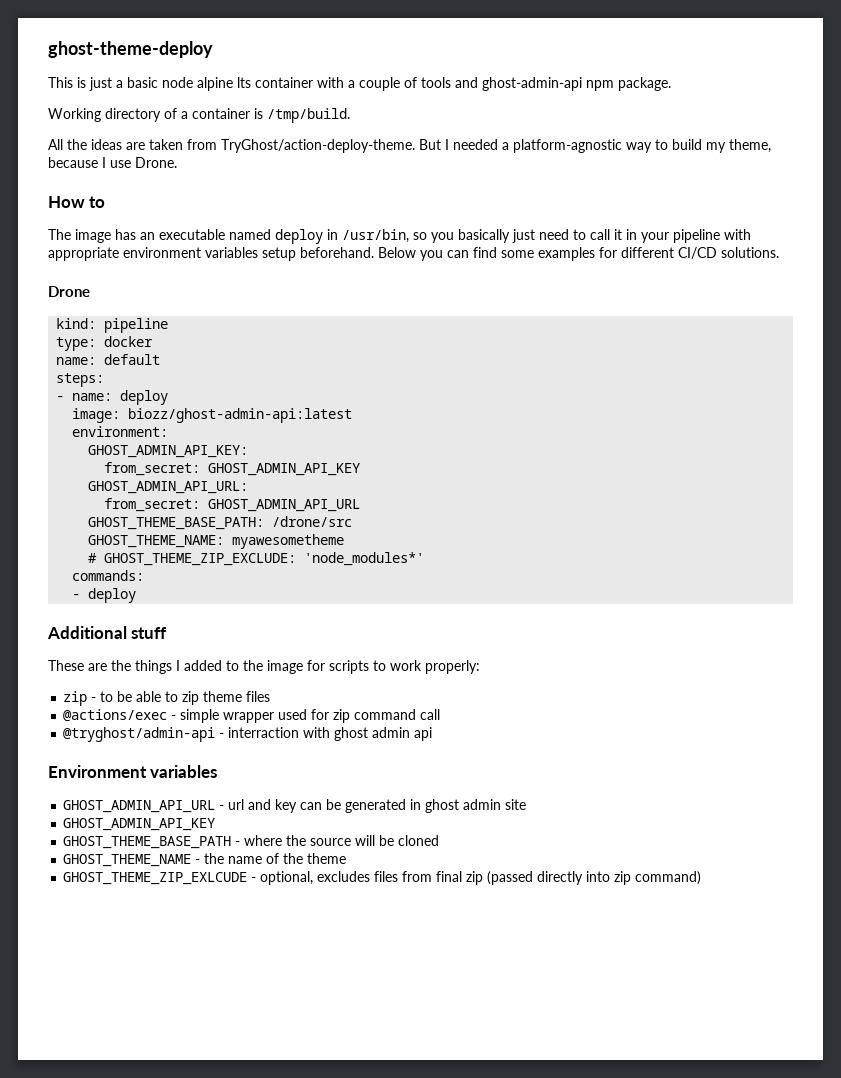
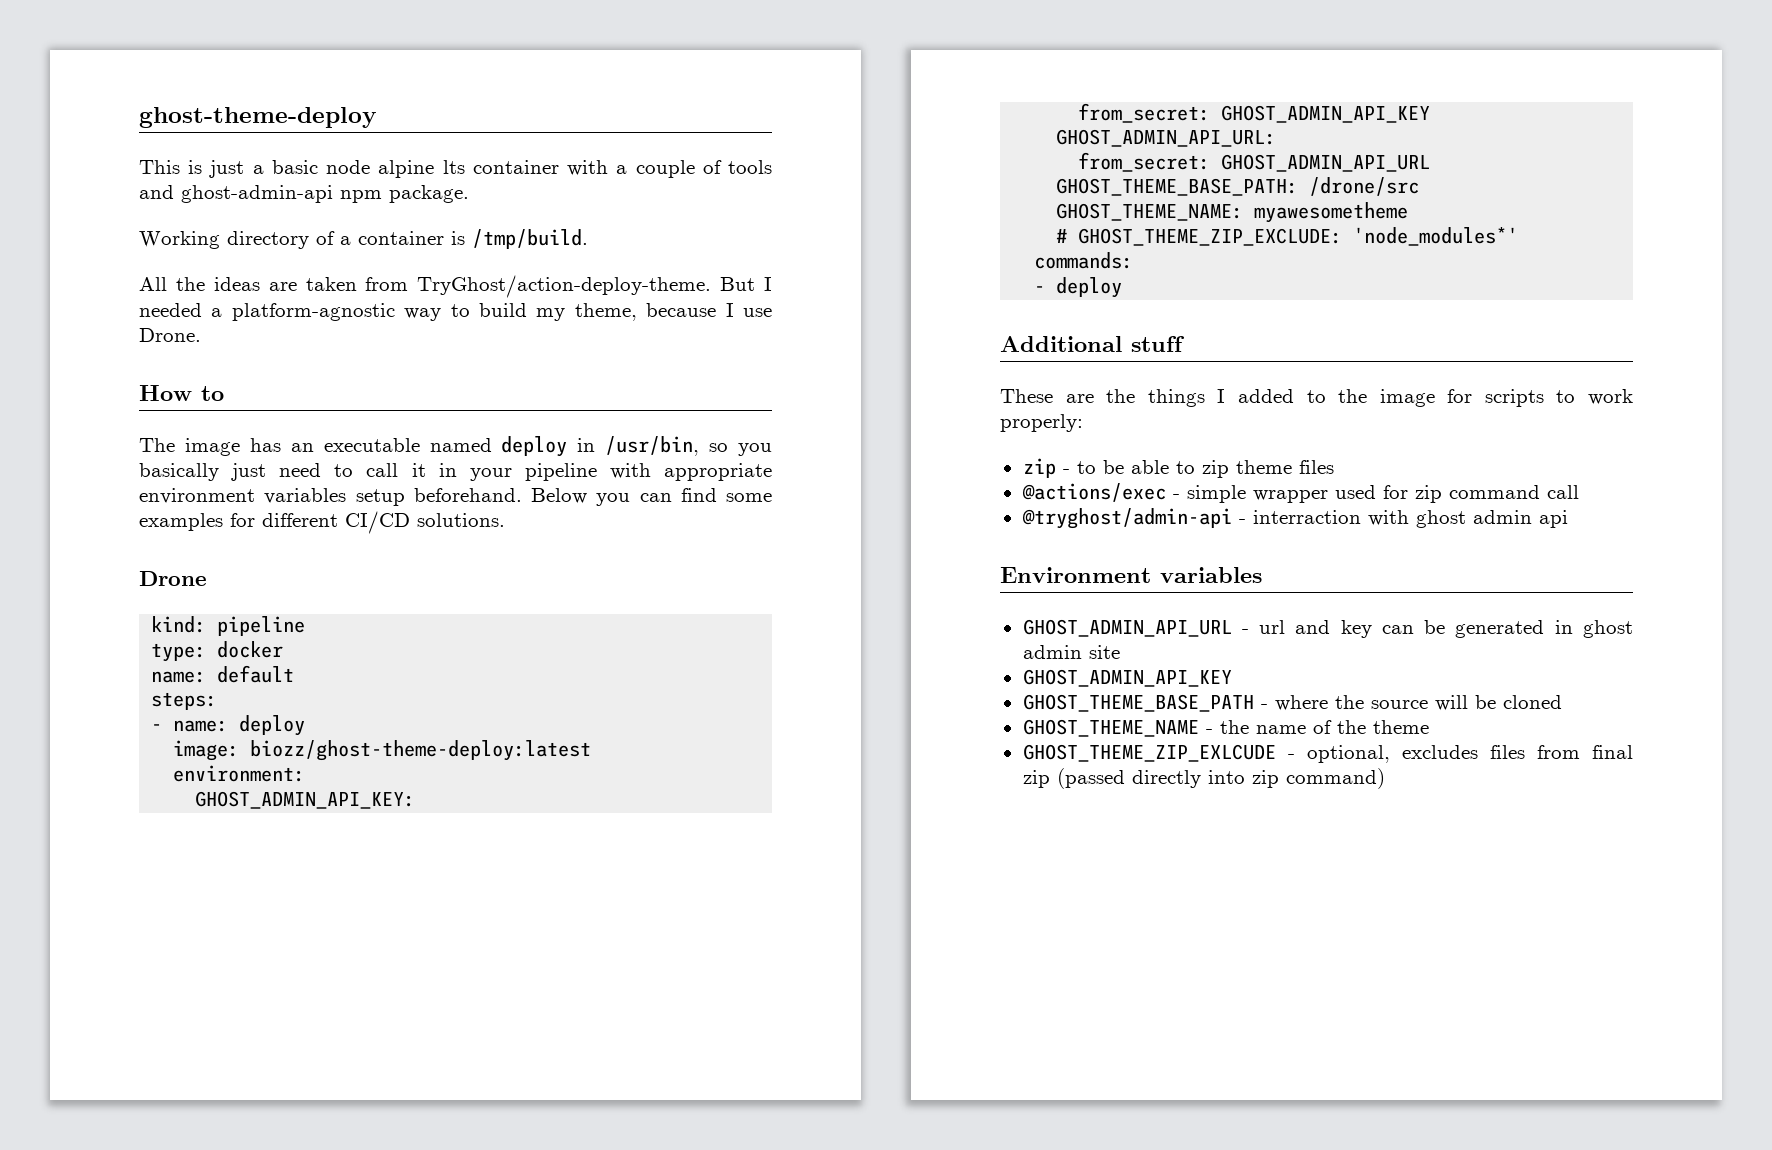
- image: biozz/ghost-admin-api:latest
+ image: biozz/ghost-theme-deploy:latest

